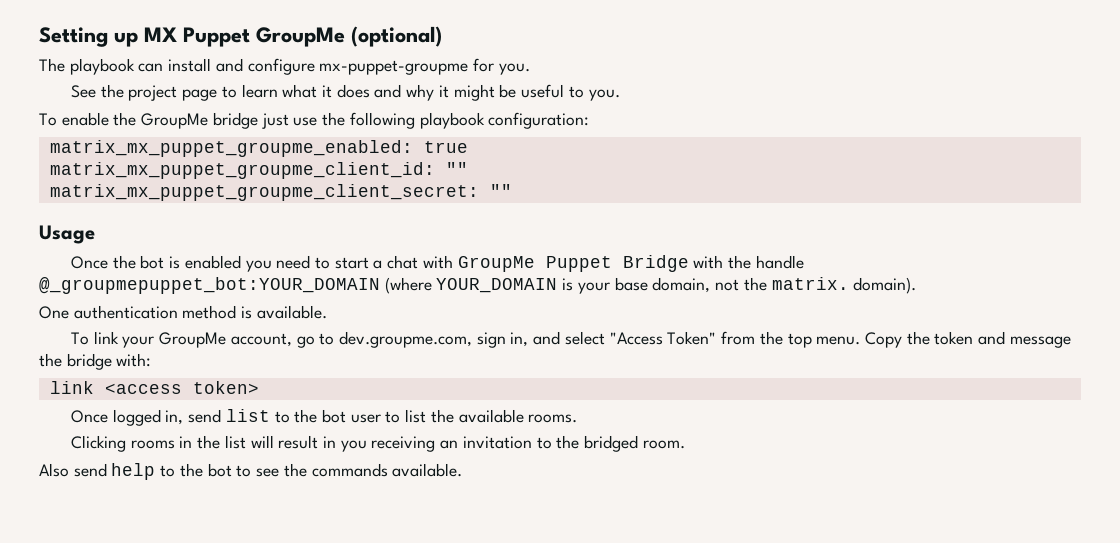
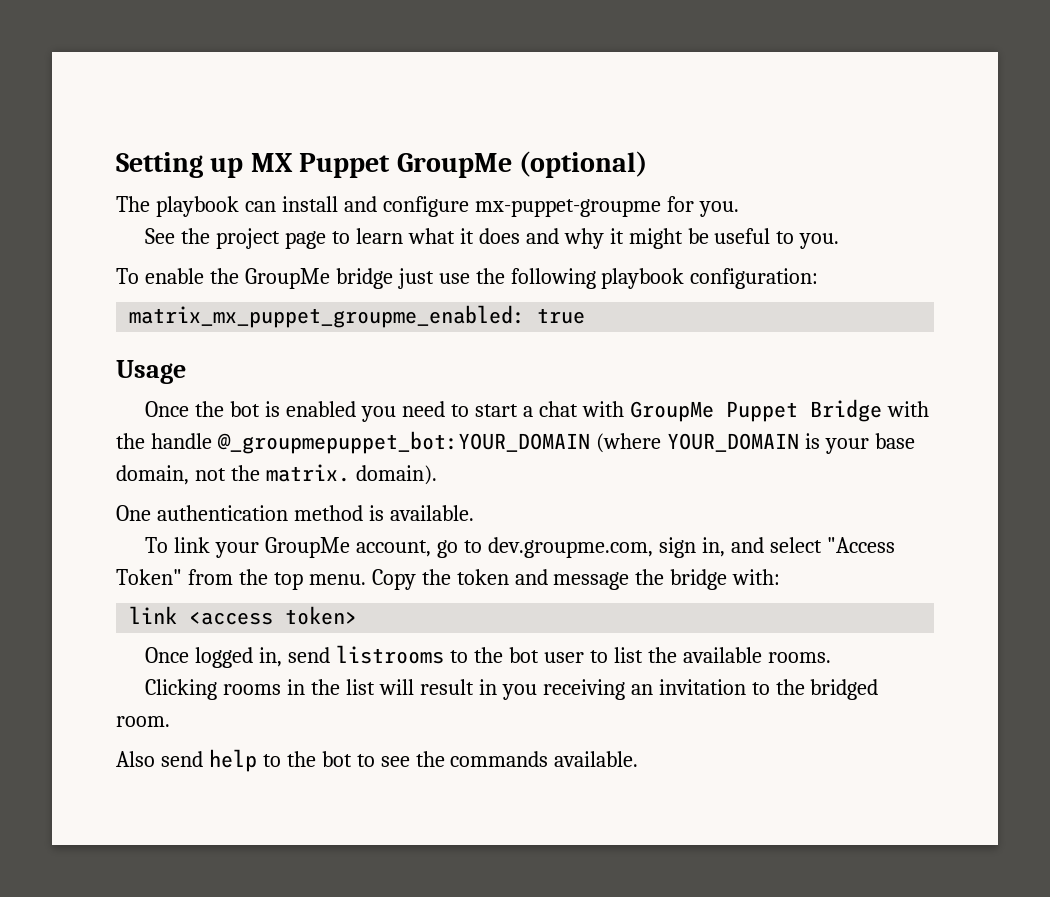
- matrix_mx_puppet_groupme_client_id: ""
- matrix_mx_puppet_groupme_client_secret: ""
- Once logged in, send list to the bot user to list the available rooms.
+ Once logged in, send listrooms to the bot user to list the available rooms.

